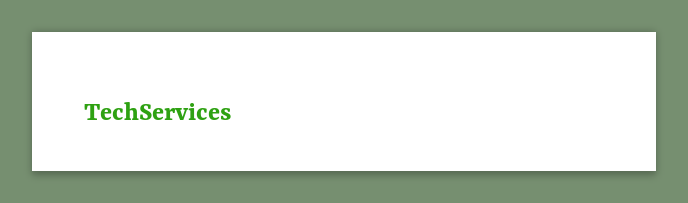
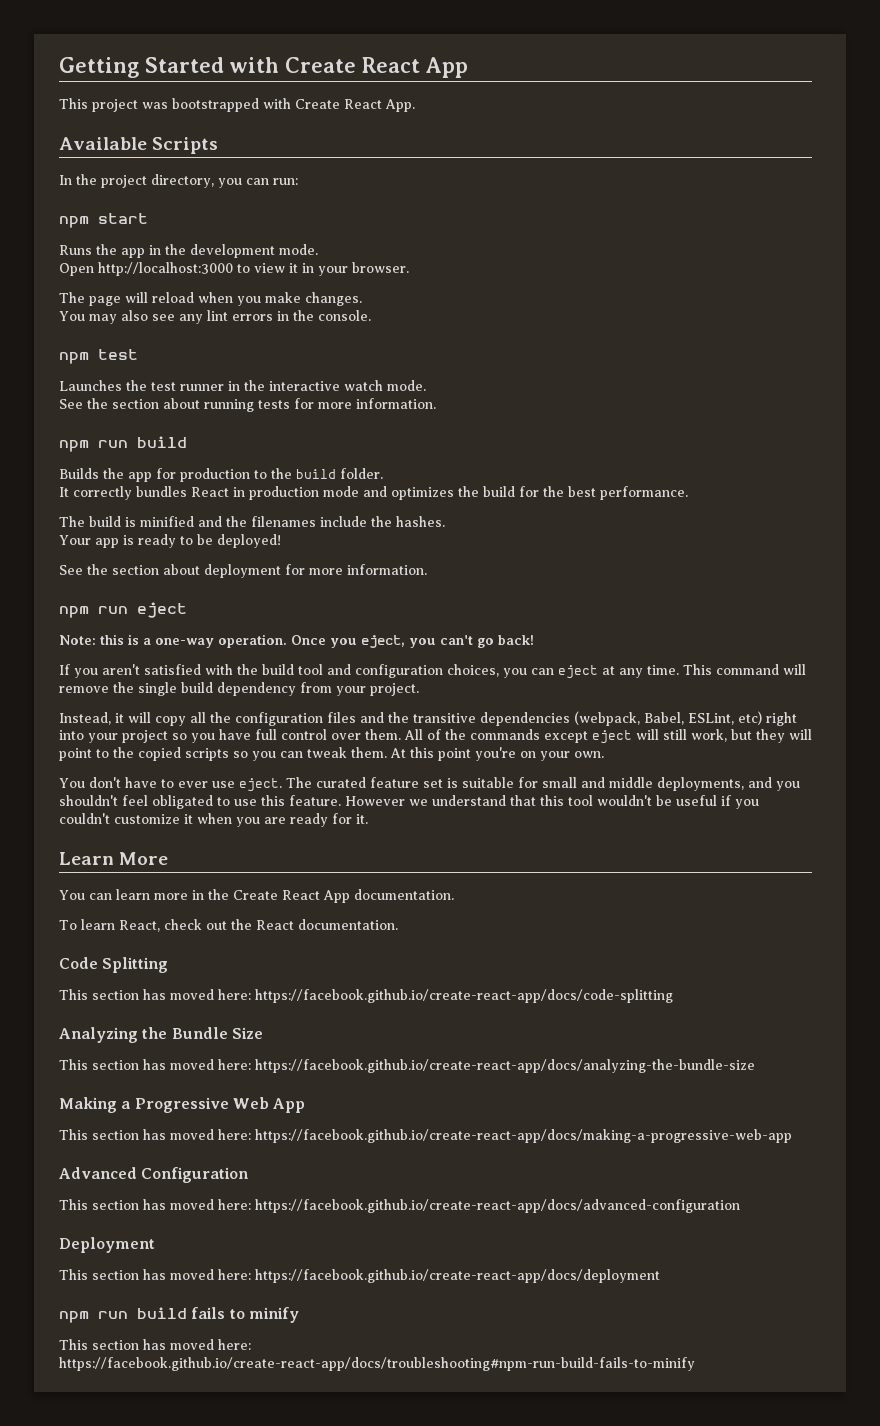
- TechServices
+ Getting Started with Create React App
+ This project was bootstrapped with Create React App.
+ Available Scripts
+ In the project directory, you can run:
+ npm start
+ Runs the app in the development mode.
+ Open http://localhost:3000 to view it in your browser.
+ The page will reload when you make changes.
+ You may also see any lint errors in the console.
+ npm test
+ Launches the test runner in the interactive watch mode.
+ See the section about running tests for more information.
+ npm run build
+ Builds the app for production to the build folder.
+ It correctly bundles React in production mode and optimizes the build for the best performance.
+ The build is minified and the filenames include the hashes.
+ Your app is ready to be deployed!
+ See the section about deployment for more information.
+ npm run eject
+ Note: this is a one-way operation. Once you eject, you can't go back!
+ If you aren't satisfied with the build tool and configuration choices, you can eject at any time. This command will remove the single build dependency from your project.
+ Instead, it will copy all the configuration files and the transitive dependencies (webpack, Babel, ESLint, etc) right into your project so you have full control over them. All of the commands except eject will still work, but they will point to the copied scripts so you can tweak them. At this point you're on your own.
+ You don't have to ever use eject. The curated feature set is suitable for small and middle deployments, and you shouldn't feel obligated to use this feature. However we understand that this tool wouldn't be useful if you couldn't customize it when you are ready for it.
+ Learn More
+ You can learn more in the Create React App documentation.
+ To learn React, check out the React documentation.
+ Code Splitting
+ This section has moved here: https://facebook.github.io/create-react-app/docs/code-splitting
+ Analyzing the Bundle Size
+ This section has moved here: https://facebook.github.io/create-react-app/docs/analyzing-the-bundle-size
+ Making a Progressive Web App
+ This section has moved here: https://facebook.github.io/create-react-app/docs/making-a-progressive-web-app
+ Advanced Configuration
+ This section has moved here: https://facebook.github.io/create-react-app/docs/advanced-configuration
+ Deployment
+ This section has moved here: https://facebook.github.io/create-react-app/docs/deployment
+ npm run build fails to minify
+ This section has moved here: https://facebook.github.io/create-react-app/docs/troubleshooting#npm-run-build-fails-to-minify

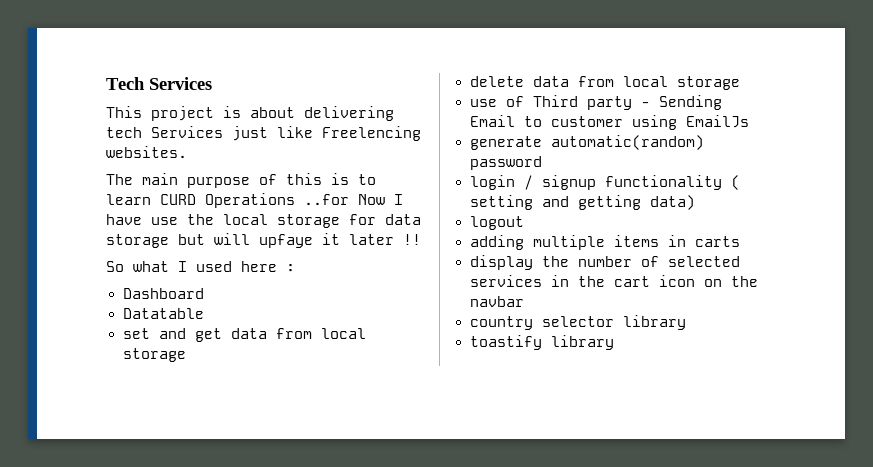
- Getting Started with Create React App
- This project was bootstrapped with Create React App.
- Available Scripts
- In the project directory, you can run:
- npm start
- Runs the app in the development mode.
- Open http://localhost:3000 to view it in your browser.
- The page will reload when you make changes.
- You may also see any lint errors in the console.
- npm test
- Launches the test runner in the interactive watch mode.
- See the section about running tests for more information.
- npm run build
- Builds the app for production to the build folder.
- It correctly bundles React in production mode and optimizes the build for the best performance.
- The build is minified and the filenames include the hashes.
- Your app is ready to be deployed!
- See the section about deployment for more information.
- npm run eject
- Note: this is a one-way operation. Once you eject, you can't go back!
- If you aren't satisfied with the build tool and configuration choices, you can eject at any time. This command will remove the single build dependency from your project.
- Instead, it will copy all the configuration files and the transitive dependencies (webpack, Babel, ESLint, etc) right into your project so you have full control over them. All of the commands except eject will still work, but they will point to the copied scripts so you can tweak them. At this point you're on your own.
- You don't have to ever use eject. The curated feature set is suitable for small and middle deployments, and you shouldn't feel obligated to use this feature. However we understand that this tool wouldn't be useful if you couldn't customize it when you are ready for it.
- Learn More
- You can learn more in the Create React App documentation.
- To learn React, check out the React documentation.
- Code Splitting
- This section has moved here: https://facebook.github.io/create-react-app/docs/code-splitting
- Analyzing the Bundle Size
- This section has moved here: https://facebook.github.io/create-react-app/docs/analyzing-the-bundle-size
- Making a Progressive Web App
- This section has moved here: https://facebook.github.io/create-react-app/docs/making-a-progressive-web-app
- Advanced Configuration
- This section has moved here: https://facebook.github.io/create-react-app/docs/advanced-configuration
- Deployment
- This section has moved here: https://facebook.github.io/create-react-app/docs/deployment
- npm run build fails to minify
- This section has moved here: https://facebook.github.io/create-react-app/docs/troubleshooting#npm-run-build-fails-to-minify
+ Tech Services
+ This project is about delivering tech Services just like Freelencing websites.
+ The main purpose of this is to learn CURD Operations ..for Now I have use the local storage for data storage but will upfaye it later !!
+ So what I used here :
+ Dashboard
+ Datatable
+ set and get data from local storage
+ delete data from local storage
+ use of Third party - Sending Email to customer using EmailJs
+ generate automatic(random) password
+ login / signup functionality ( setting and getting data)
+ logout
+ adding multiple items in carts
+ display the number of selected services in the cart icon on the navbar
+ country selector library
+ toastify library

